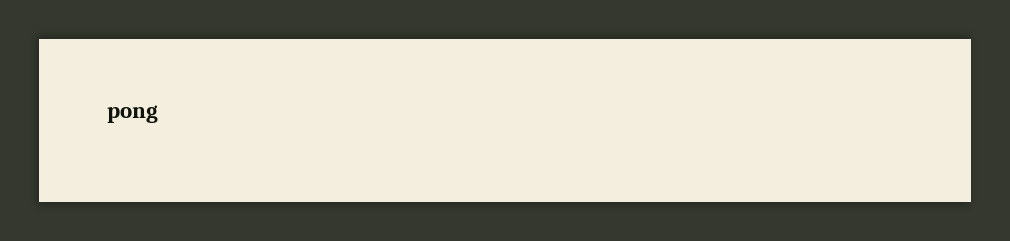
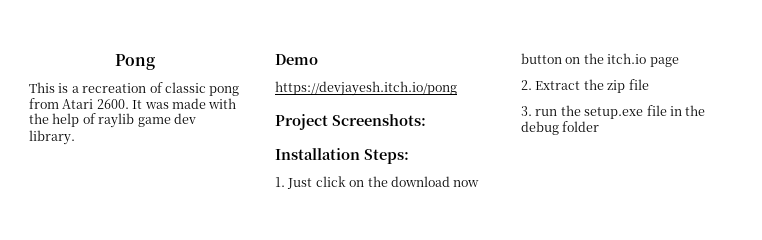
- pong
+ Pong
+ This is a recreation of classic pong from Atari 2600. It was made with the help of raylib game dev library.
+ Demo
+ https://devjayesh.itch.io/pong
+ Project Screenshots:
+ Installation Steps:
+ 1. Just click on the download now button on the itch.io page
+ 2. Extract the zip file
+ 3. run the setup.exe file in the debug folder

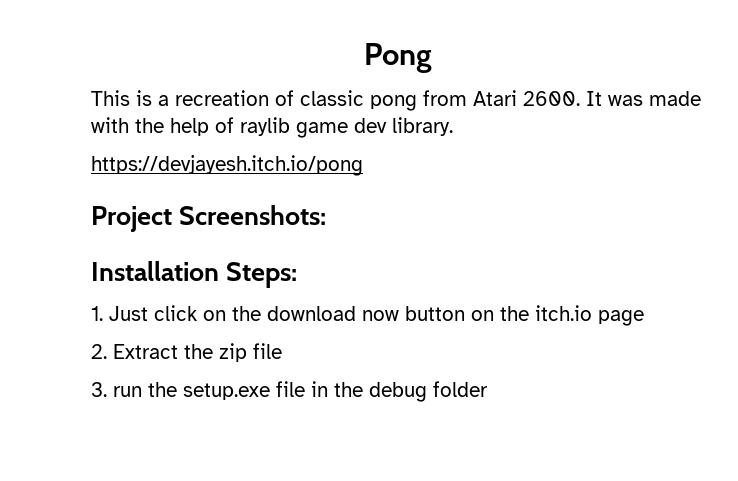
- Demo

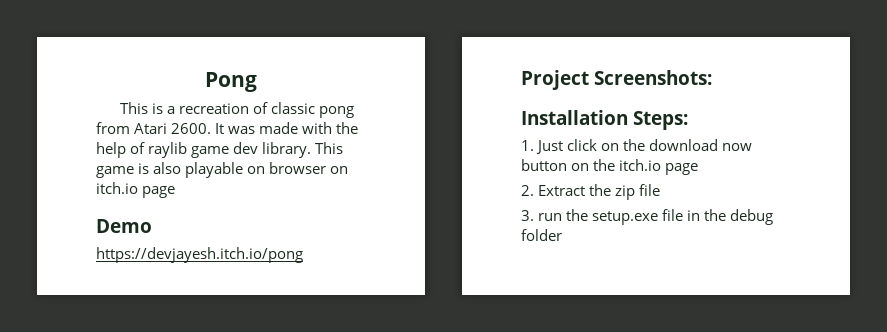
+ This game is also playable on browser on itch.io page
+ Demo

